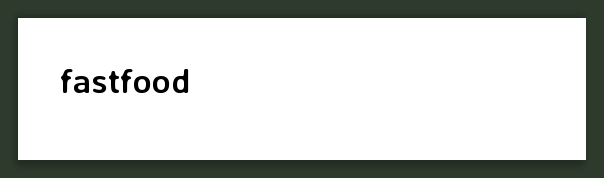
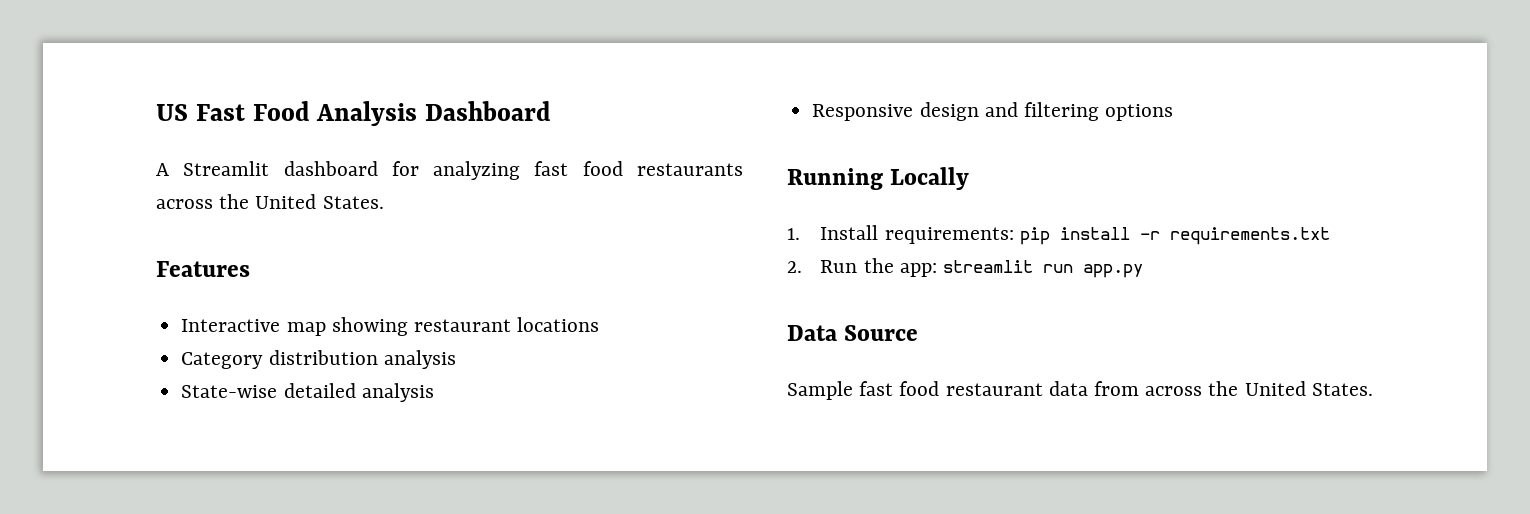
- fastfood
+ US Fast Food Analysis Dashboard
+ A Streamlit dashboard for analyzing fast food restaurants across the United States.
+ Features
+ Interactive map showing restaurant locations
+ Category distribution analysis
+ State-wise detailed analysis
+ Responsive design and filtering options
+ Running Locally
+ 1. Install requirements: pip install -r requirements.txt
+ 2. Run the app: streamlit run app.py
+ Data Source
+ Sample fast food restaurant data from across the United States.

